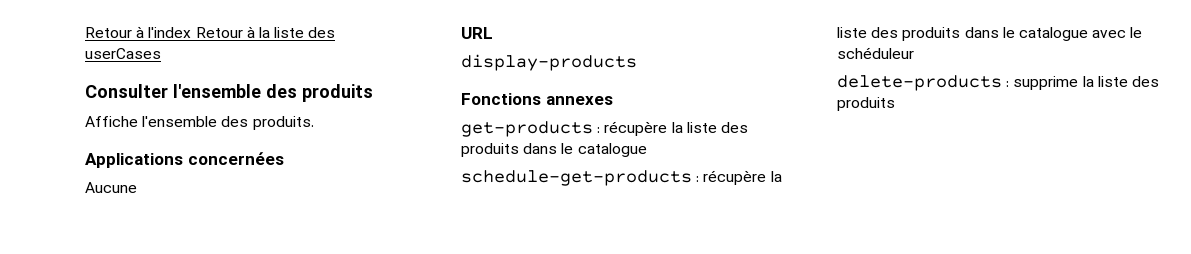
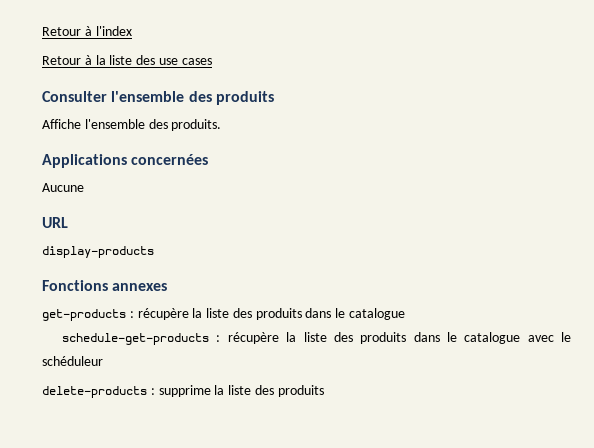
- Retour à l'index Retour à la liste des userCases
+ Retour à l'index
+ Retour à la liste des use cases

